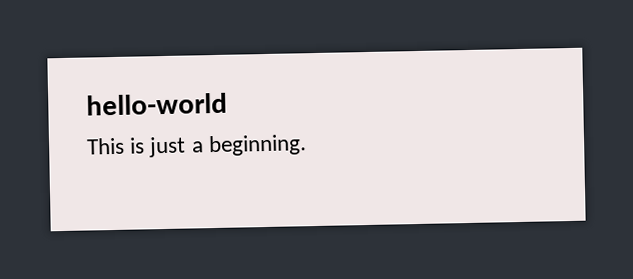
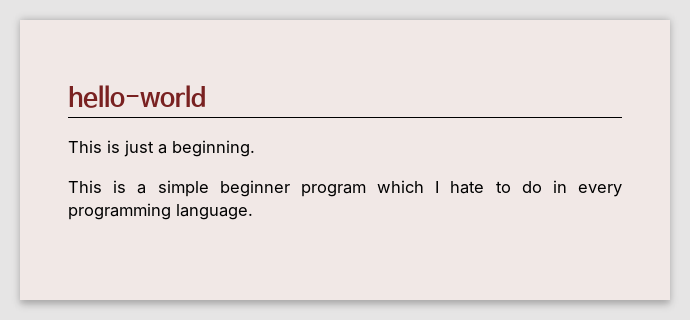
+ This is a simple beginner program which I hate to do in every programming language.

